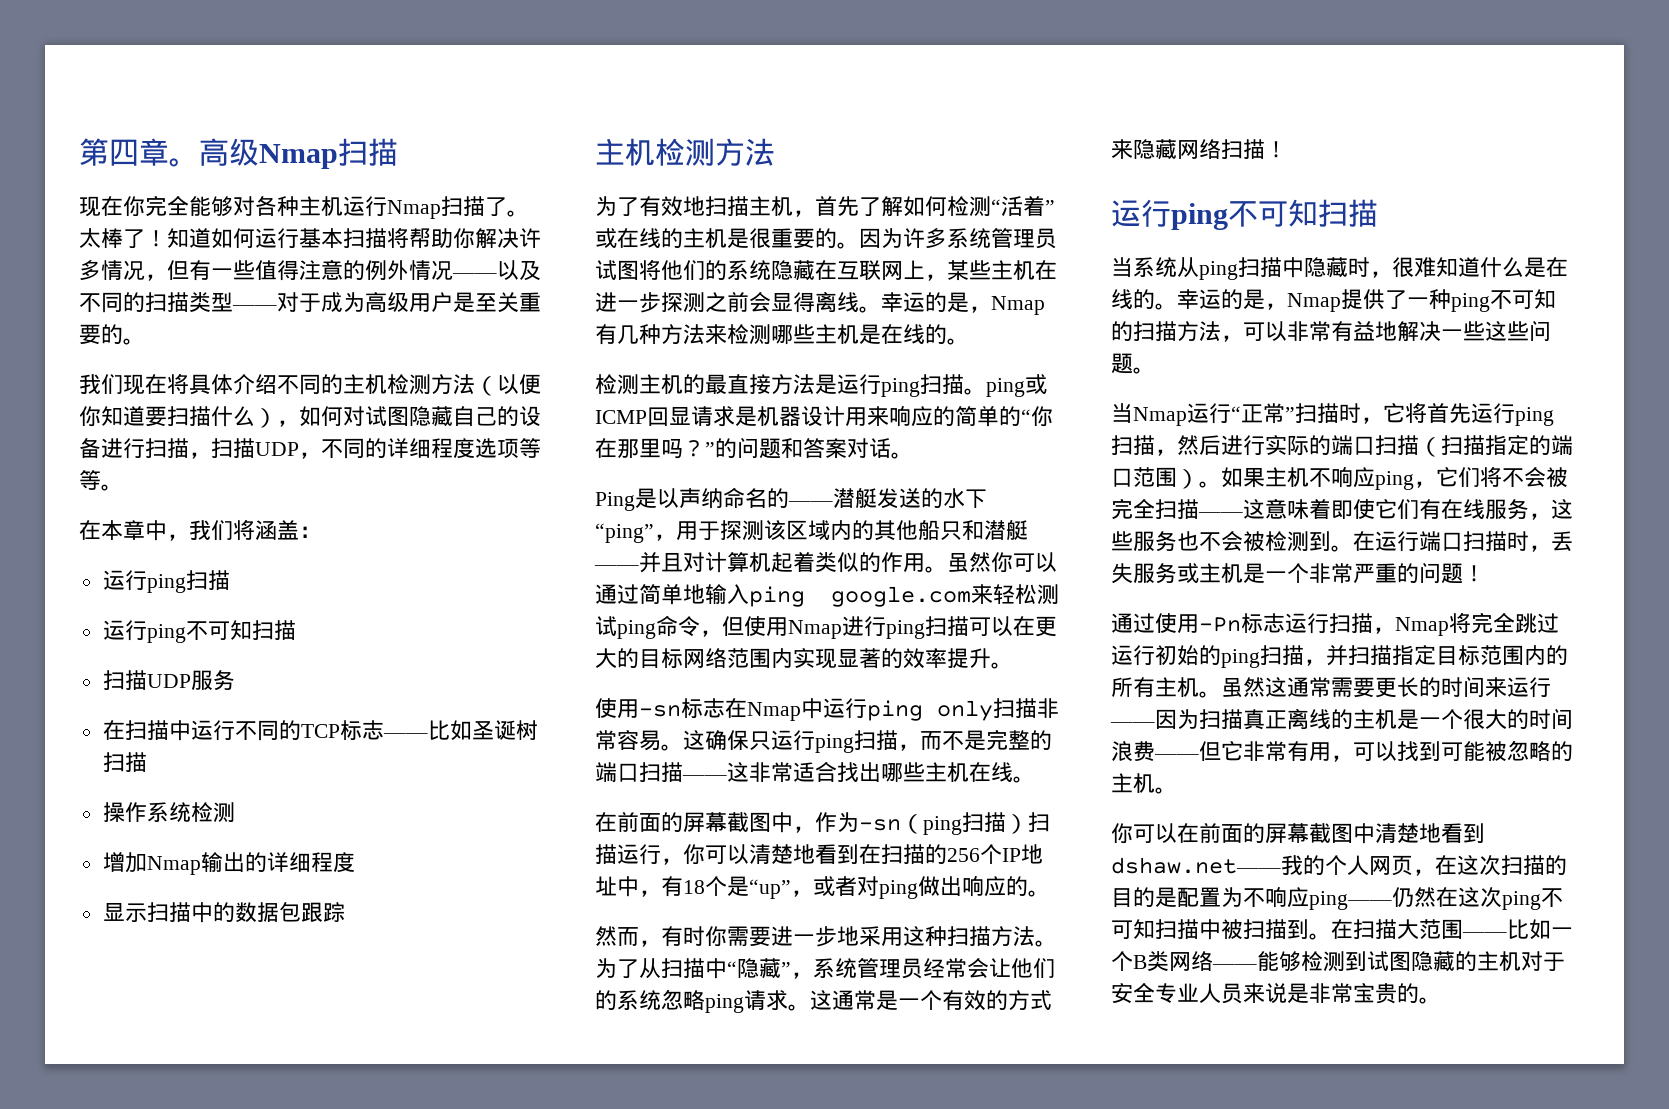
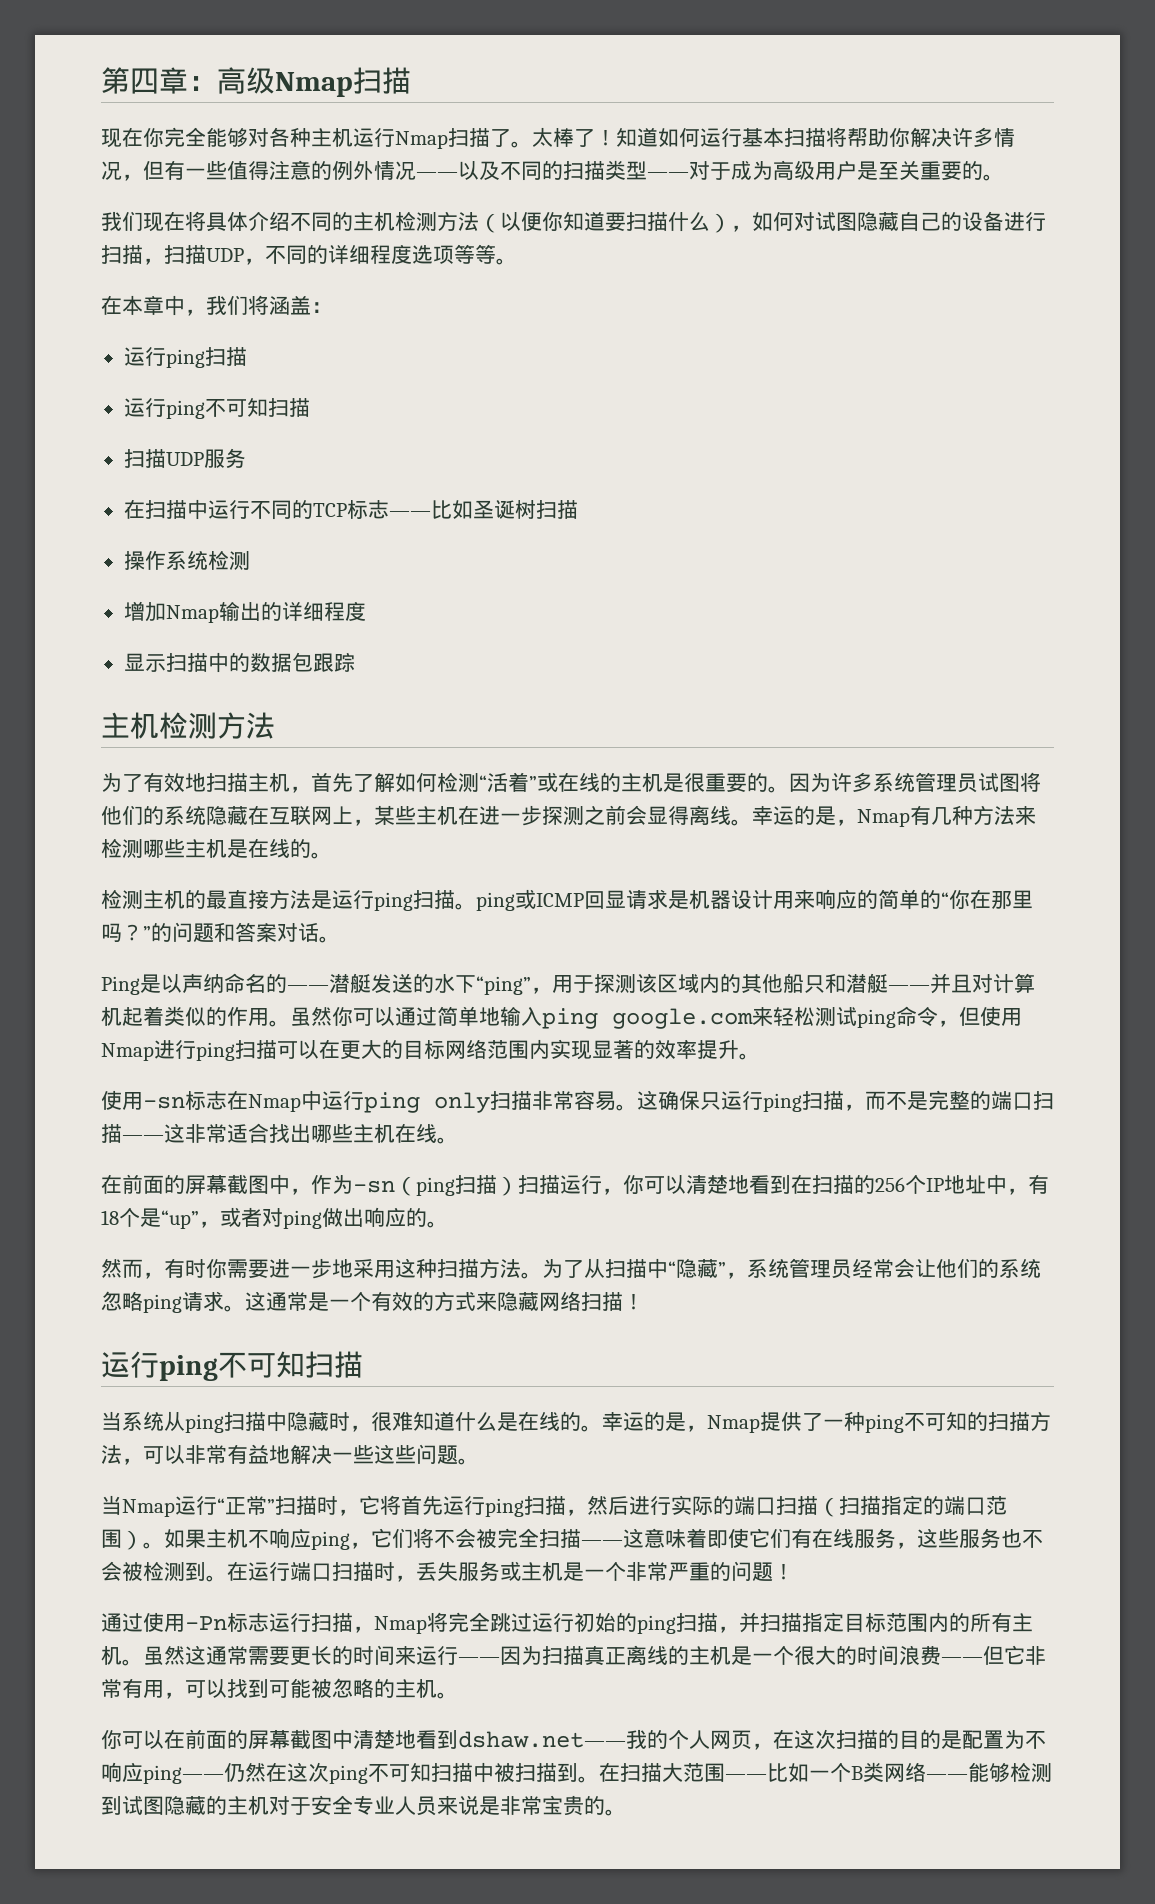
- 第四章。高级Nmap扫描
+ 第四章：高级Nmap扫描

